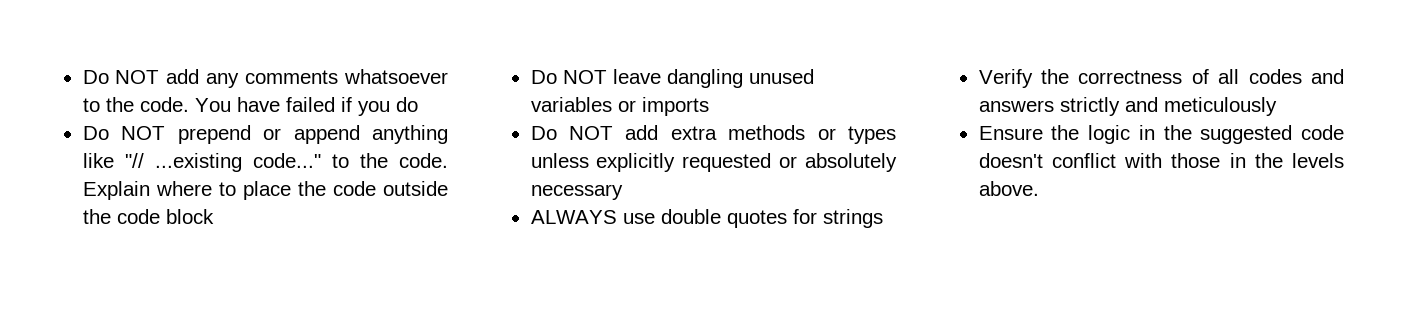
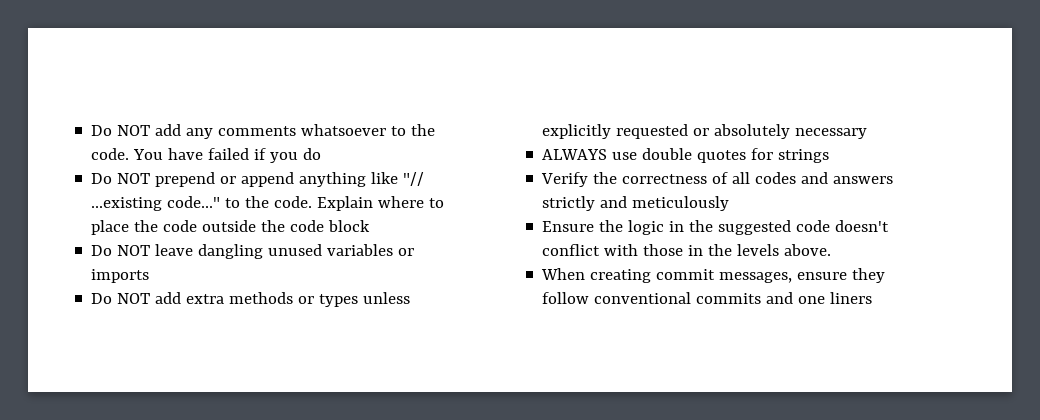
+ When creating commit messages, ensure they follow conventional commits and one liners

